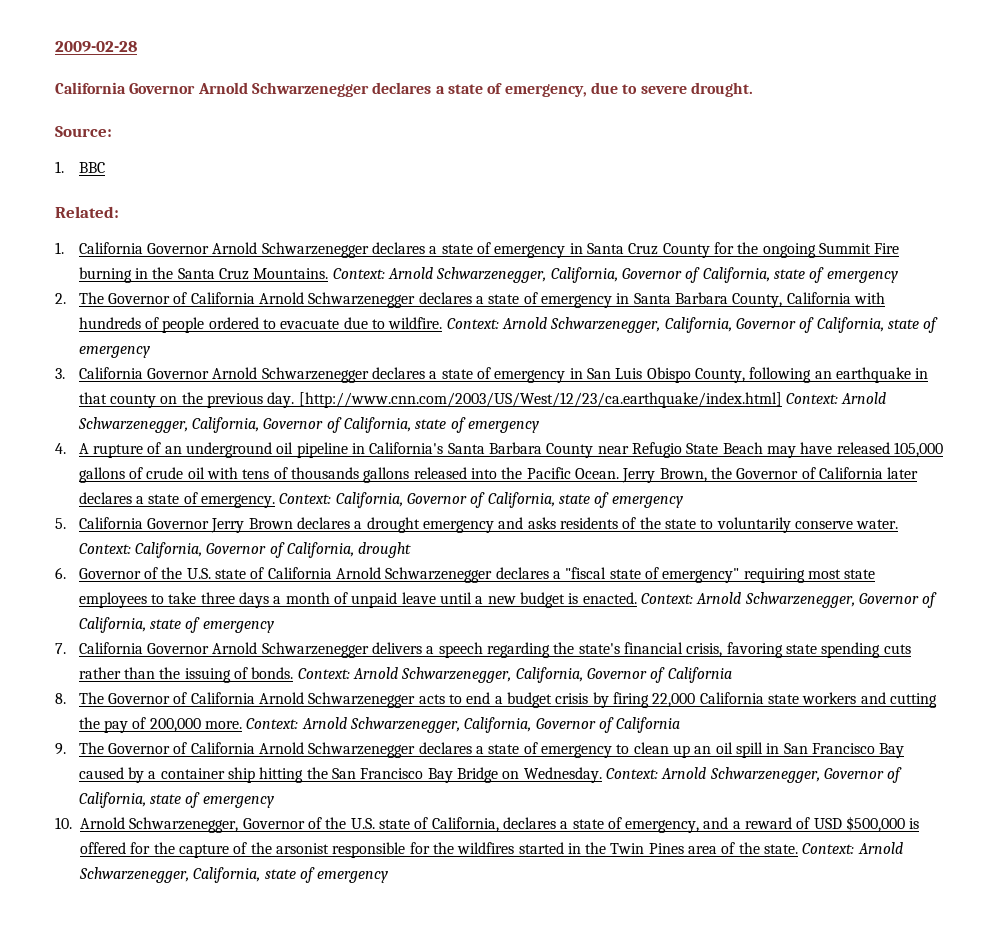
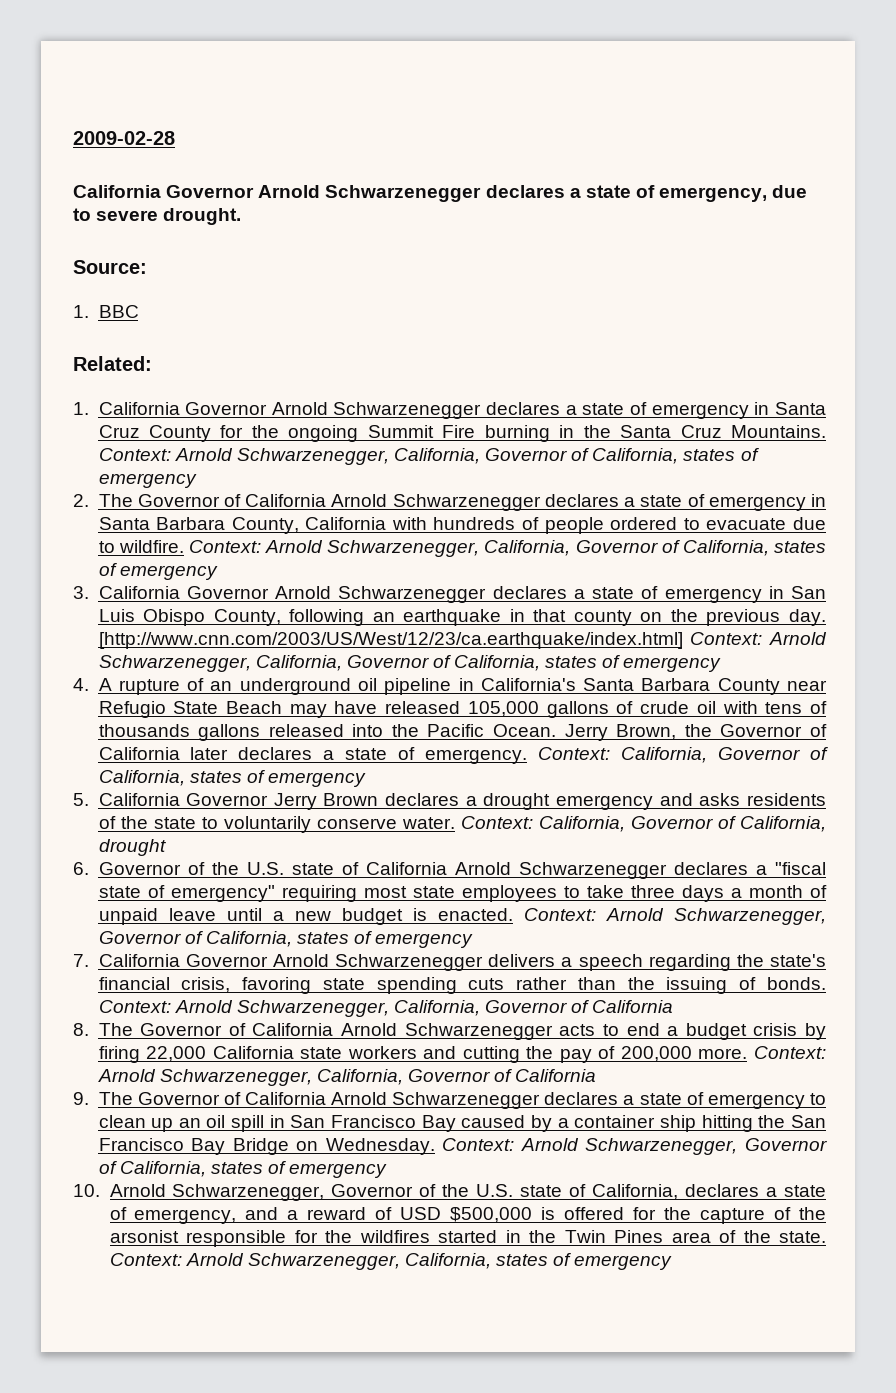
- 1. California Governor Arnold Schwarzenegger declares a state of emergency in Santa Cruz County for the ongoing Summit Fire burning in the Santa Cruz Mountains. Context: Arnold Schwarzenegger, California, Governor of California, state of emergency
+ 1. California Governor Arnold Schwarzenegger declares a state of emergency in Santa Cruz County for the ongoing Summit Fire burning in the Santa Cruz Mountains. Context: Arnold Schwarzenegger, California, Governor of California, states of emergency
- 2. The Governor of California Arnold Schwarzenegger declares a state of emergency in Santa Barbara County, California with hundreds of people ordered to evacuate due to wildfire. Context: Arnold Schwarzenegger, California, Governor of California, state of emergency
+ 2. The Governor of California Arnold Schwarzenegger declares a state of emergency in Santa Barbara County, California with hundreds of people ordered to evacuate due to wildfire. Context: Arnold Schwarzenegger, California, Governor of California, states of emergency
- [http://www.cnn.com/2003/US/West/12/23/ca.earthquake/index.html] Context: Arnold Schwarzenegger, California, Governor of California, state of emergency
+ [http://www.cnn.com/2003/US/West/12/23/ca.earthquake/index.html] Context: Arnold Schwarzenegger, California, Governor of California, states of emergency
- Context: California, Governor of California, state of emergency
+ Context: California, Governor of California, states of emergency
- 6. Governor of the U.S. state of California Arnold Schwarzenegger declares a "fiscal state of emergency" requiring most state employees to take three days a month of unpaid leave until a new budget is enacted. Context: Arnold Schwarzenegger, Governor of California, state of emergency
+ 6. Governor of the U.S. state of California Arnold Schwarzenegger declares a "fiscal state of emergency" requiring most state employees to take three days a month of unpaid leave until a new budget is enacted. Context: Arnold Schwarzenegger, Governor of California, states of emergency
- 9. The Governor of California Arnold Schwarzenegger declares a state of emergency to clean up an oil spill in San Francisco Bay caused by a container ship hitting the San Francisco Bay Bridge on Wednesday. Context: Arnold Schwarzenegger, Governor of California, state of emergency
+ 9. The Governor of California Arnold Schwarzenegger declares a state of emergency to clean up an oil spill in San Francisco Bay caused by a container ship hitting the San Francisco Bay Bridge on Wednesday. Context: Arnold Schwarzenegger, Governor of California, states of emergency
- Context: Arnold Schwarzenegger, California, state of emergency
+ Context: Arnold Schwarzenegger, California, states of emergency

